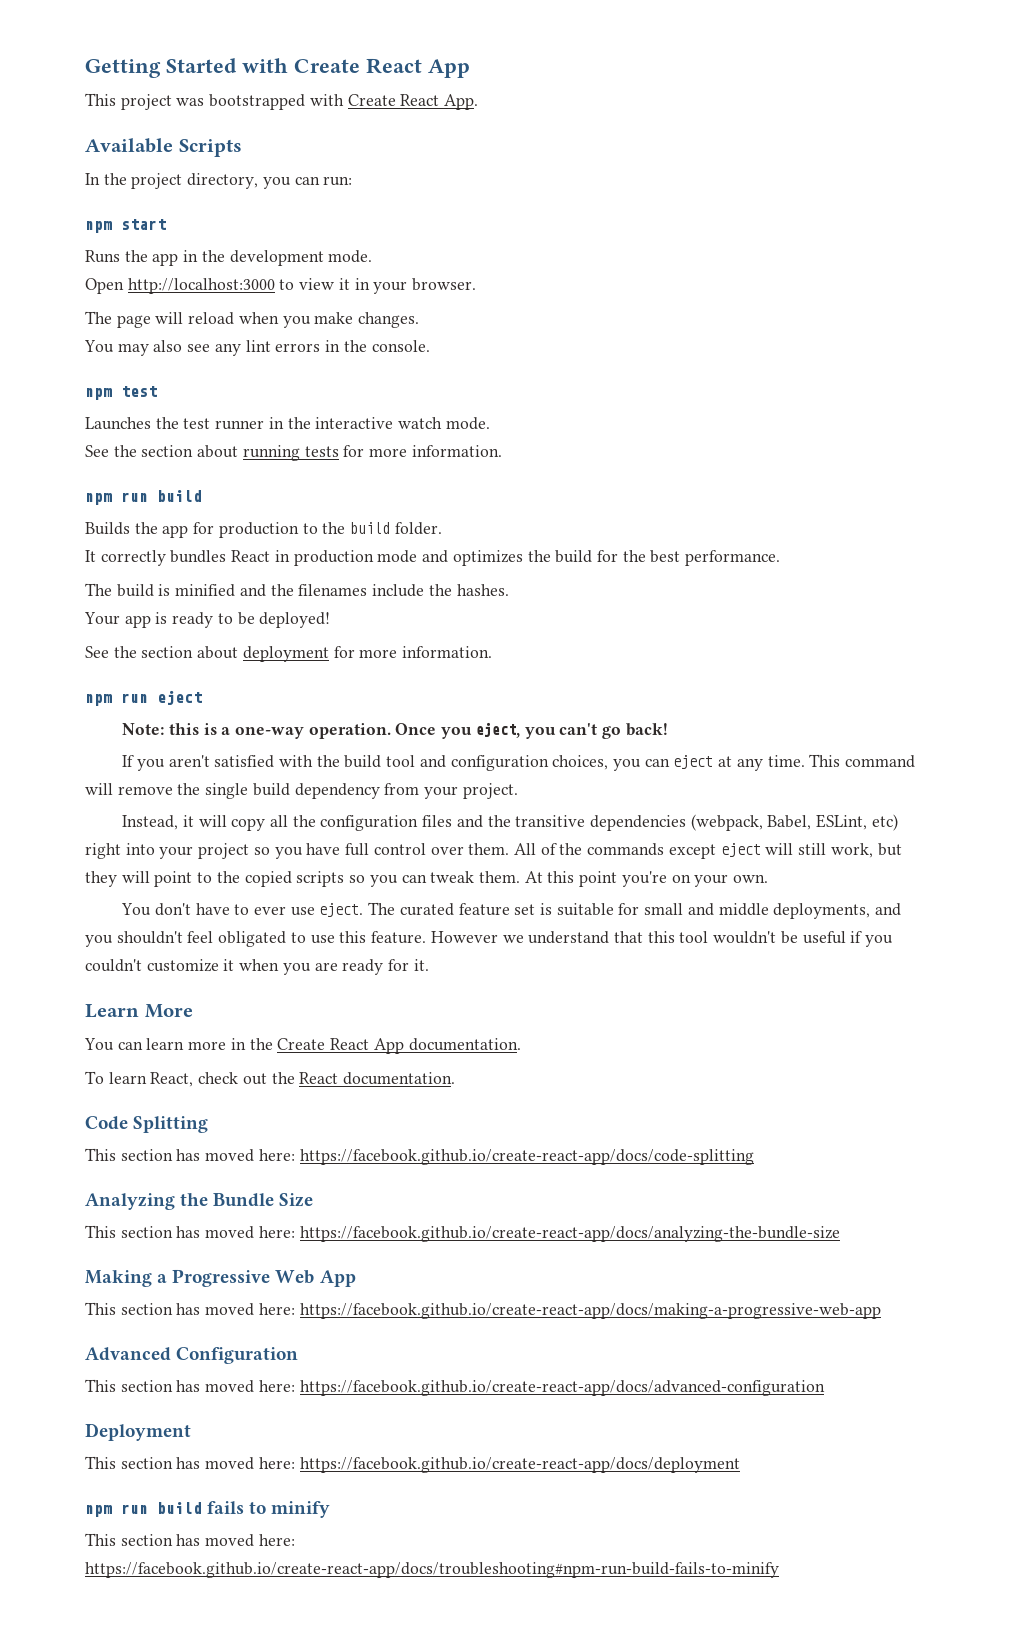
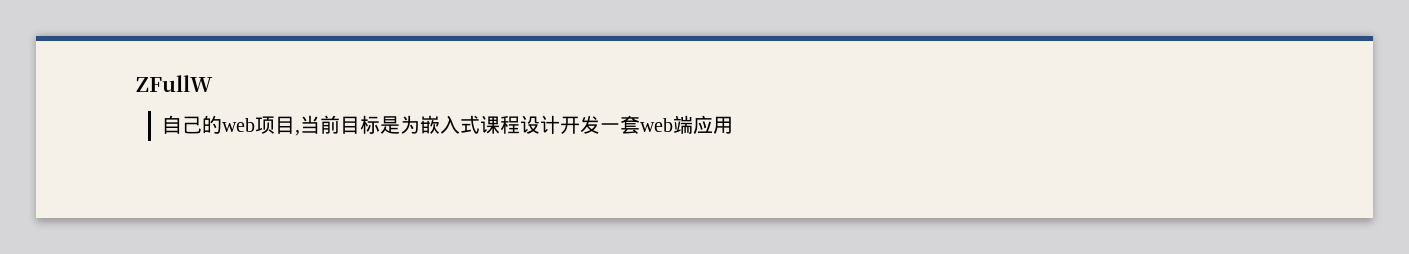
- Getting Started with Create React App
- This project was bootstrapped with Create React App.
- Available Scripts
- In the project directory, you can run:
- npm start
- Runs the app in the development mode.
- Open http://localhost:3000 to view it in your browser.
- The page will reload when you make changes.
- You may also see any lint errors in the console.
- npm test
- Launches the test runner in the interactive watch mode.
- See the section about running tests for more information.
- npm run build
- Builds the app for production to the build folder.
- It correctly bundles React in production mode and optimizes the build for the best performance.
- The build is minified and the filenames include the hashes.
- Your app is ready to be deployed!
- See the section about deployment for more information.
- npm run eject
- Note: this is a one-way operation. Once you eject, you can't go back!
- If you aren't satisfied with the build tool and configuration choices, you can eject at any time. This command will remove the single build dependency from your project.
- Instead, it will copy all the configuration files and the transitive dependencies (webpack, Babel, ESLint, etc) right into your project so you have full control over them. All of the commands except eject will still work, but they will point to the copied scripts so you can tweak them. At this point you're on your own.
- You don't have to ever use eject. The curated feature set is suitable for small and middle deployments, and you shouldn't feel obligated to use this feature. However we understand that this tool wouldn't be useful if you couldn't customize it when you are ready for it.
- Learn More
- You can learn more in the Create React App documentation.
- To learn React, check out the React documentation.
- Code Splitting
- This section has moved here: https://facebook.github.io/create-react-app/docs/code-splitting
- Analyzing the Bundle Size
- This section has moved here: https://facebook.github.io/create-react-app/docs/analyzing-the-bundle-size
- Making a Progressive Web App
- This section has moved here: https://facebook.github.io/create-react-app/docs/making-a-progressive-web-app
- Advanced Configuration
- This section has moved here: https://facebook.github.io/create-react-app/docs/advanced-configuration
- Deployment
- This section has moved here: https://facebook.github.io/create-react-app/docs/deployment
- npm run build fails to minify
- This section has moved here: https://facebook.github.io/create-react-app/docs/troubleshooting#npm-run-build-fails-to-minify
+ ZFullW
+ 自己的web项目,当前目标是为嵌入式课程设计开发一套web端应用

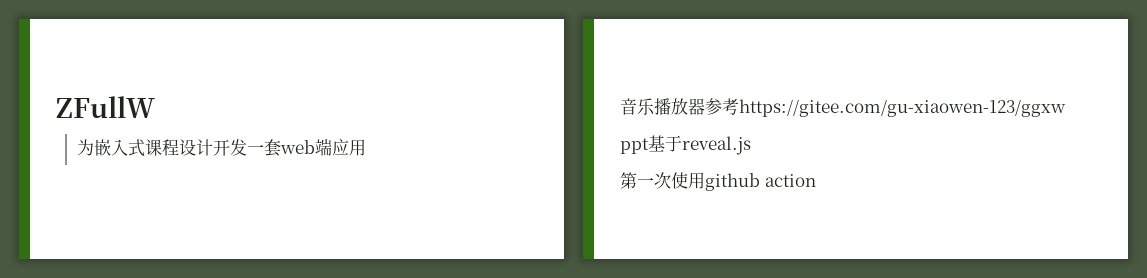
- 自己的web项目,当前目标是为嵌入式课程设计开发一套web端应用
+ 为嵌入式课程设计开发一套web端应用
+ 音乐播放器参考https://gitee.com/gu-xiaowen-123/ggxw
+ ppt基于reveal.js
+ 第一次使用github action

